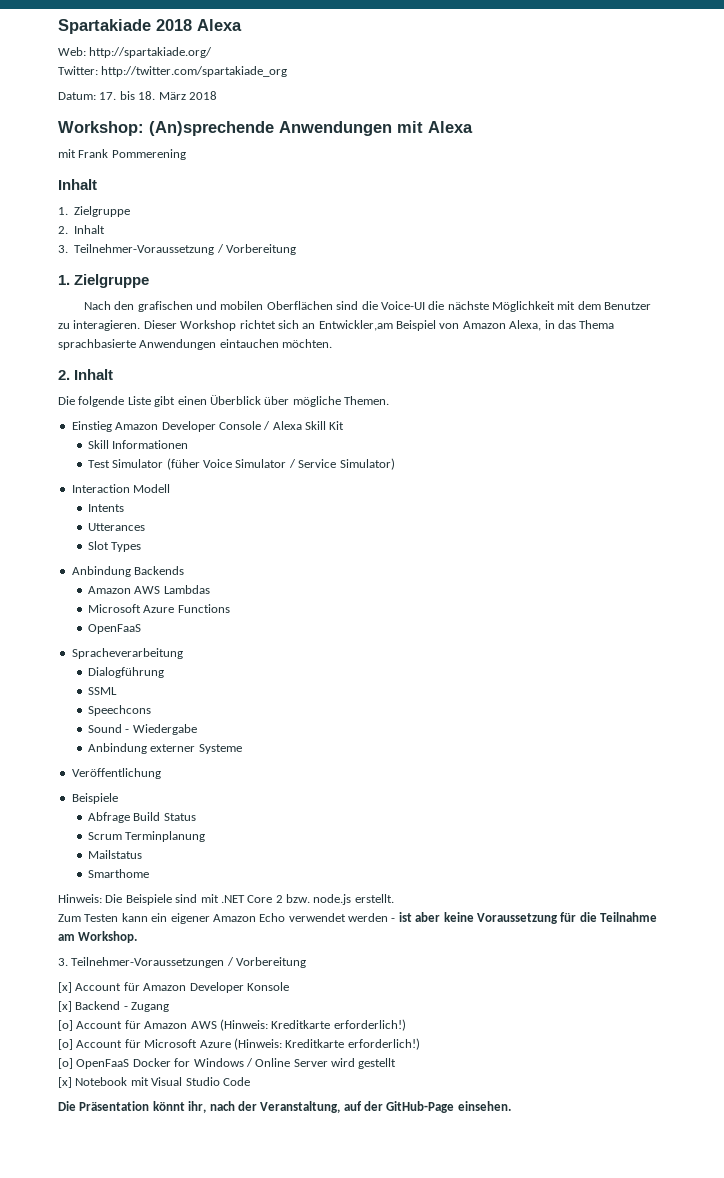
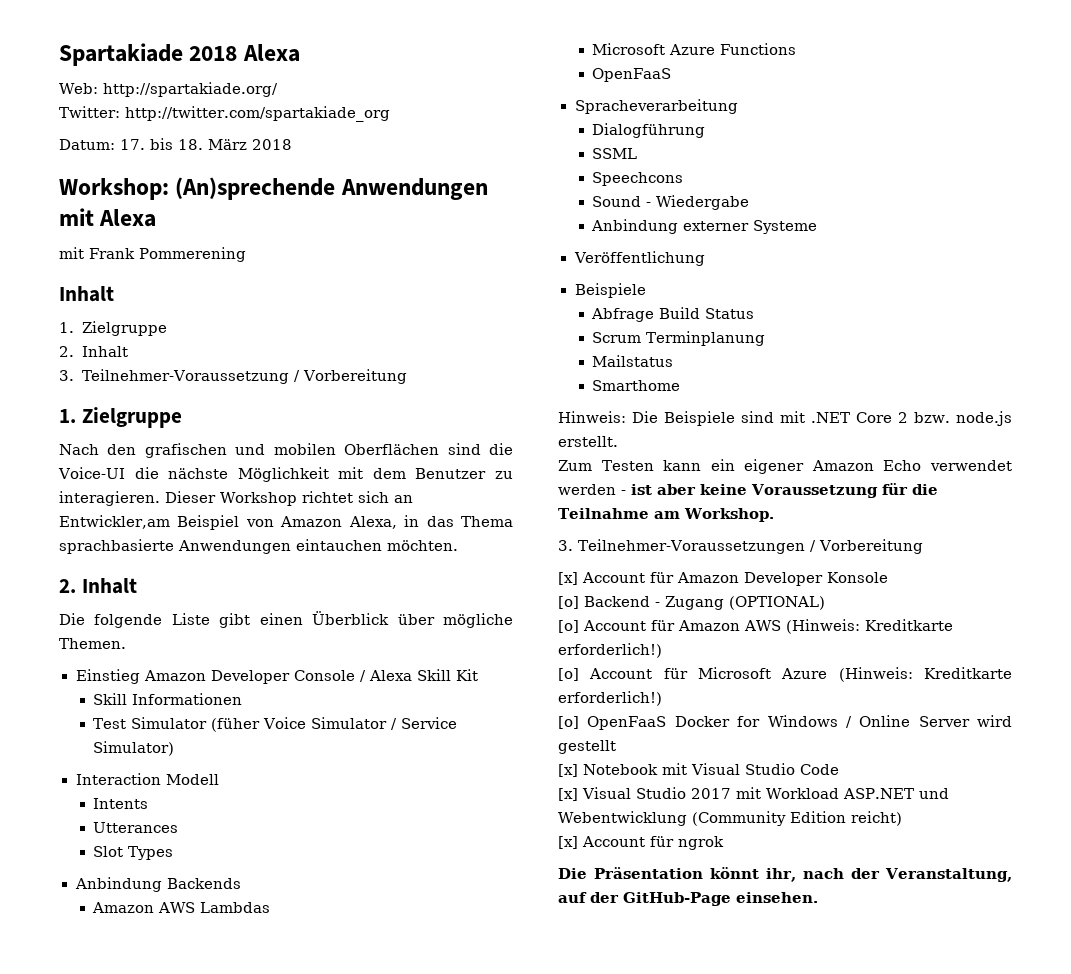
- [x] Backend - Zugang
+ [o] Backend - Zugang (OPTIONAL)
+ [x] Visual Studio 2017 mit Workload ASP.NET und Webentwicklung (Community Edition reicht)
+ [x] Account für ngrok

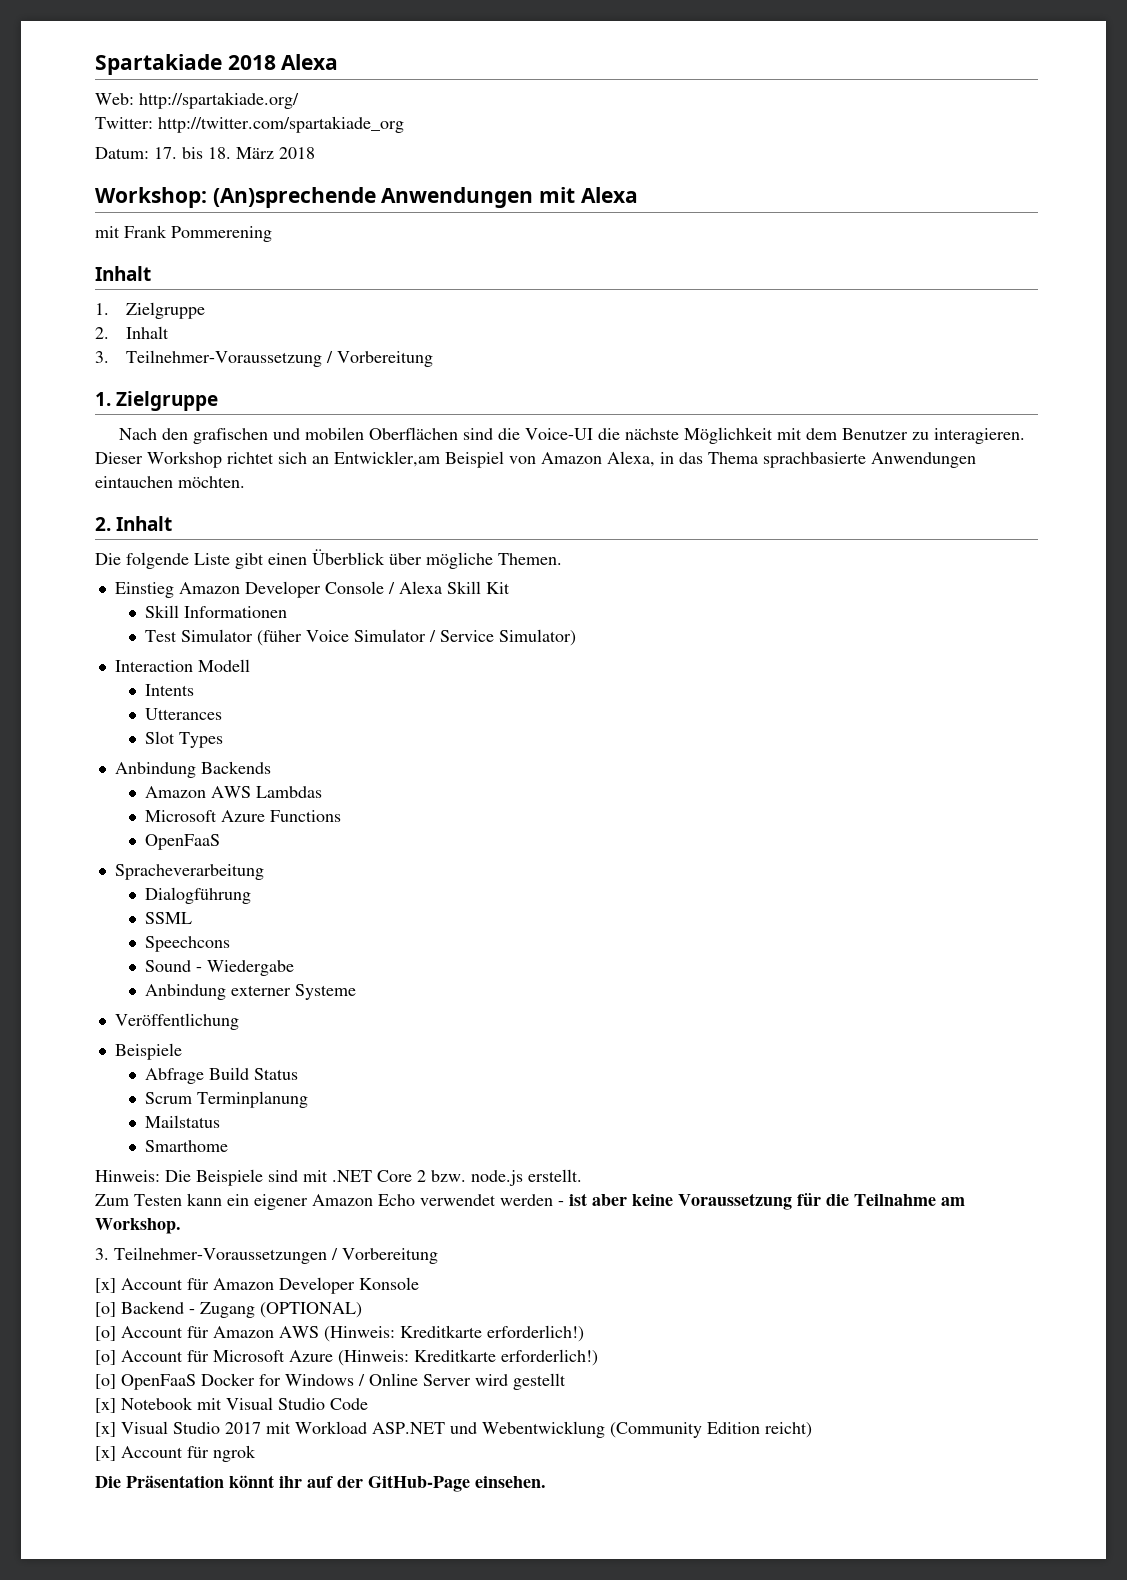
- Die Präsentation könnt ihr, nach der Veranstaltung, auf der GitHub-Page einsehen.
+ Die Präsentation könnt ihr auf der GitHub-Page einsehen.

